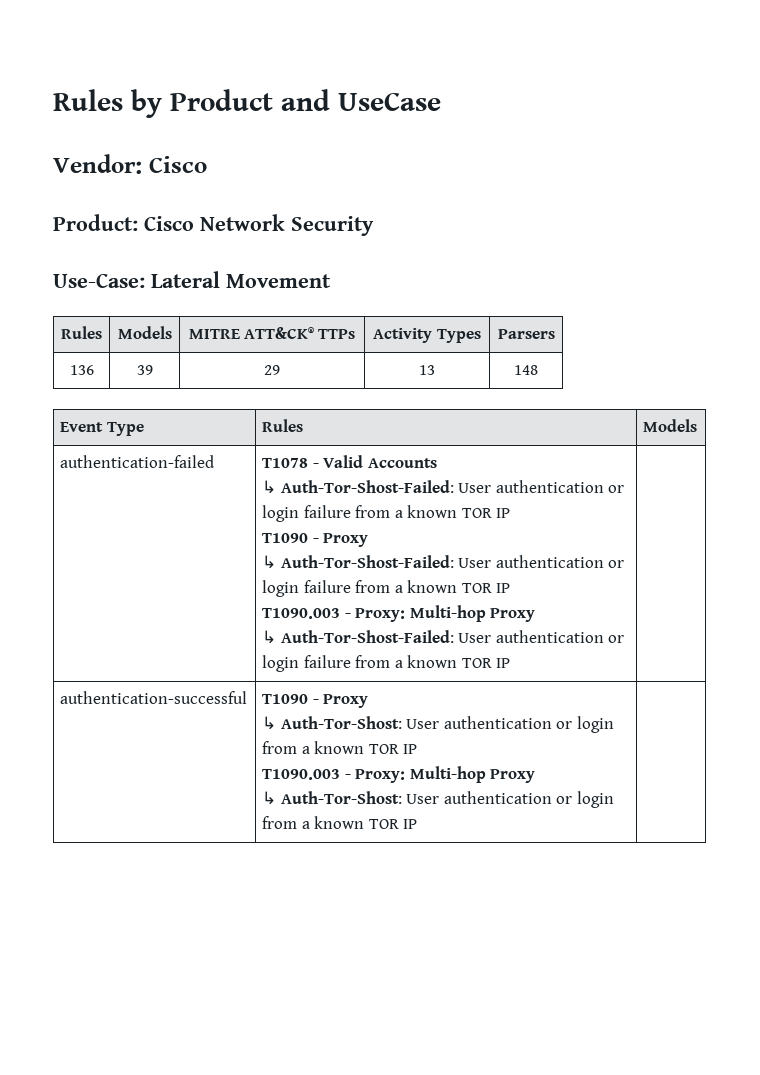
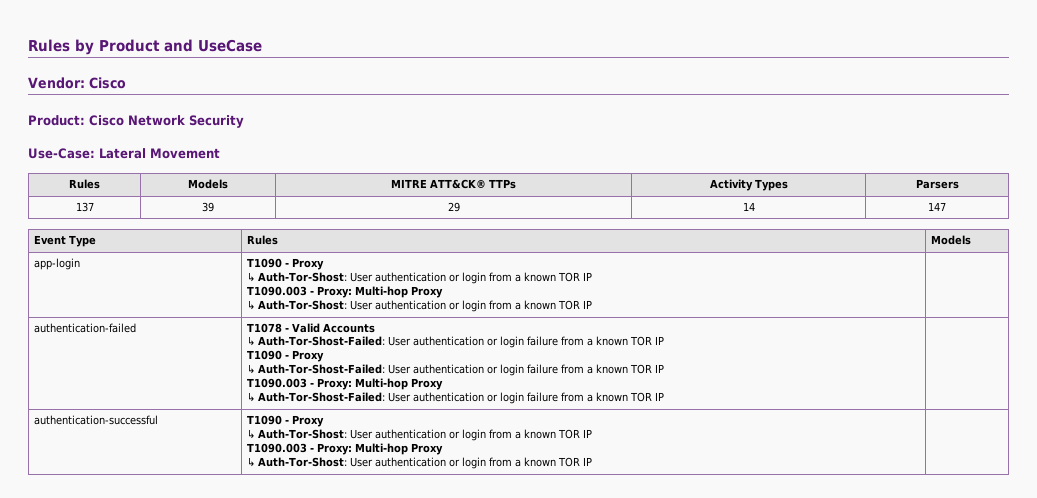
- 136 | 39 | 29 | 13 | 148
+ 137 | 39 | 29 | 14 | 147
+ app-login | T1090 - Proxy
+ ↳ Auth-Tor-Shost: User authentication or login from a known TOR IP
+ T1090.003 - Proxy: Multi-hop Proxy
+ ↳ Auth-Tor-Shost: User authentication or login from a known TOR IP |

